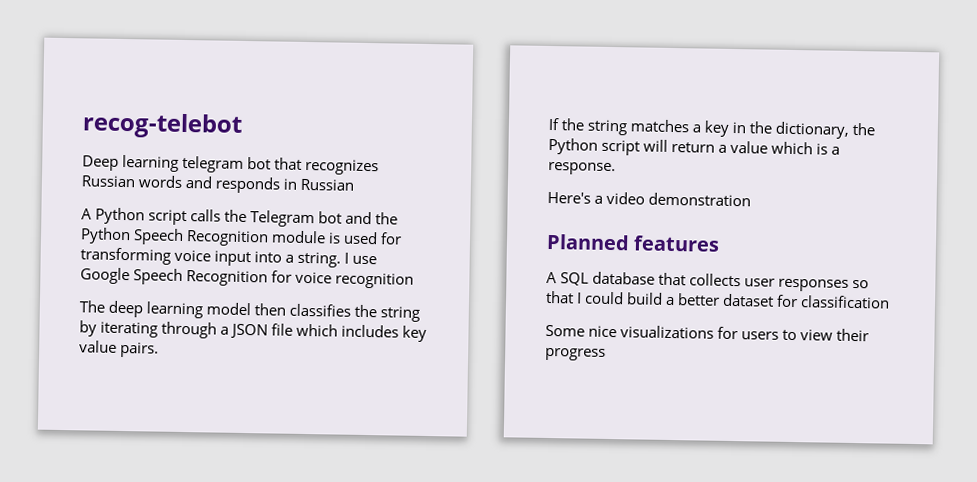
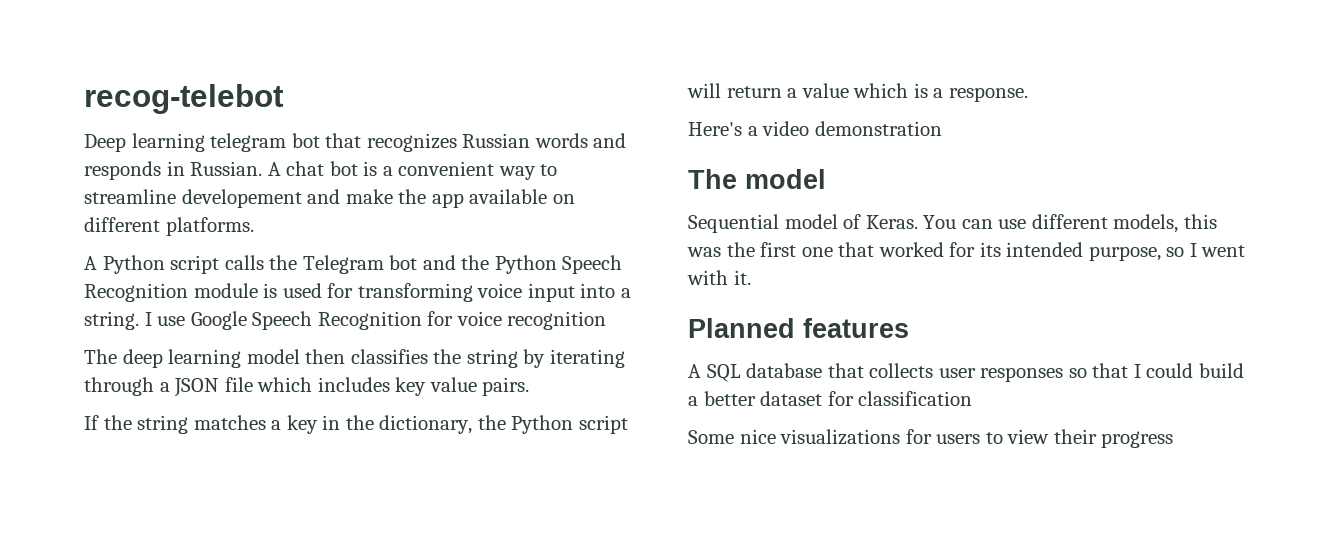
- Deep learning telegram bot that recognizes Russian words and responds in Russian
+ Deep learning telegram bot that recognizes Russian words and responds in Russian. A chat bot is a convenient way to streamline developement and make the app available on different platforms.
+ The model
+ Sequential model of Keras. You can use different models, this was the first one that worked for its intended purpose, so I went with it.

